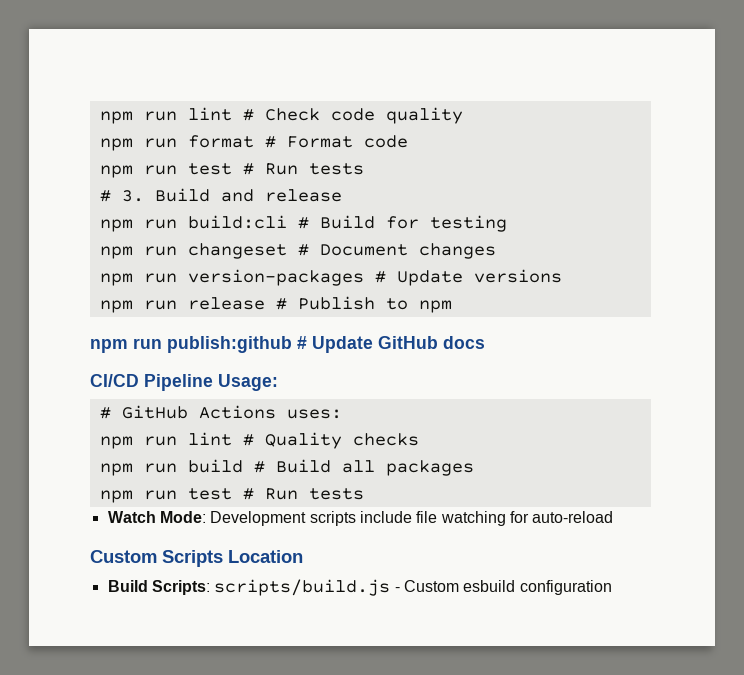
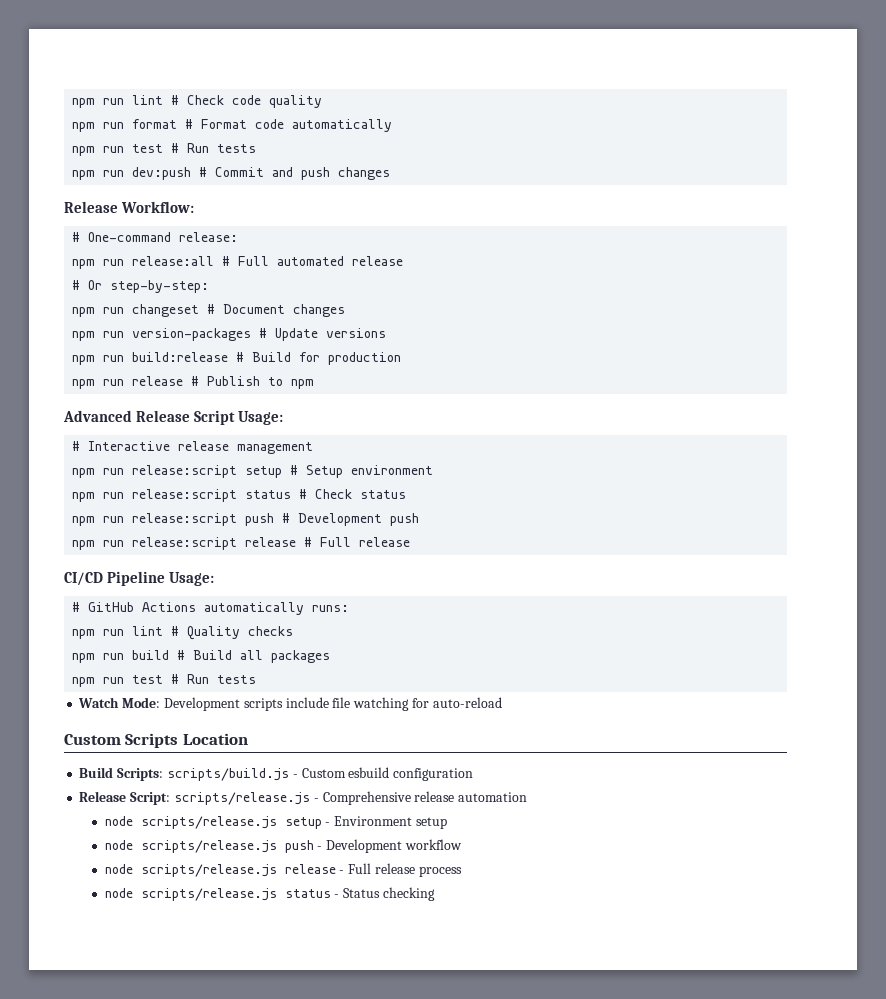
- npm run format # Format code
+ npm run format # Format code automatically
  npm run test # Run tests
- # 3. Build and release
- npm run build:cli # Build for testing
+ npm run dev:push # Commit and push changes
+ Release Workflow:
+ # One-command release:
+ npm run release:all # Full automated release
+ # Or step-by-step:
+ npm run build:release # Build for production
- npm run publish:github # Update GitHub docs
+ Advanced Release Script Usage:
+ # Interactive release management
+ npm run release:script setup # Setup environment
+ npm run release:script status # Check status
+ npm run release:script push # Development push
+ npm run release:script release # Full release
- # GitHub Actions uses:
+ # GitHub Actions automatically runs:
+ Release Script: scripts/release.js - Comprehensive release automation
+ node scripts/release.js setup - Environment setup
+ node scripts/release.js push - Development workflow
+ node scripts/release.js release - Full release process
+ node scripts/release.js status - Status checking

